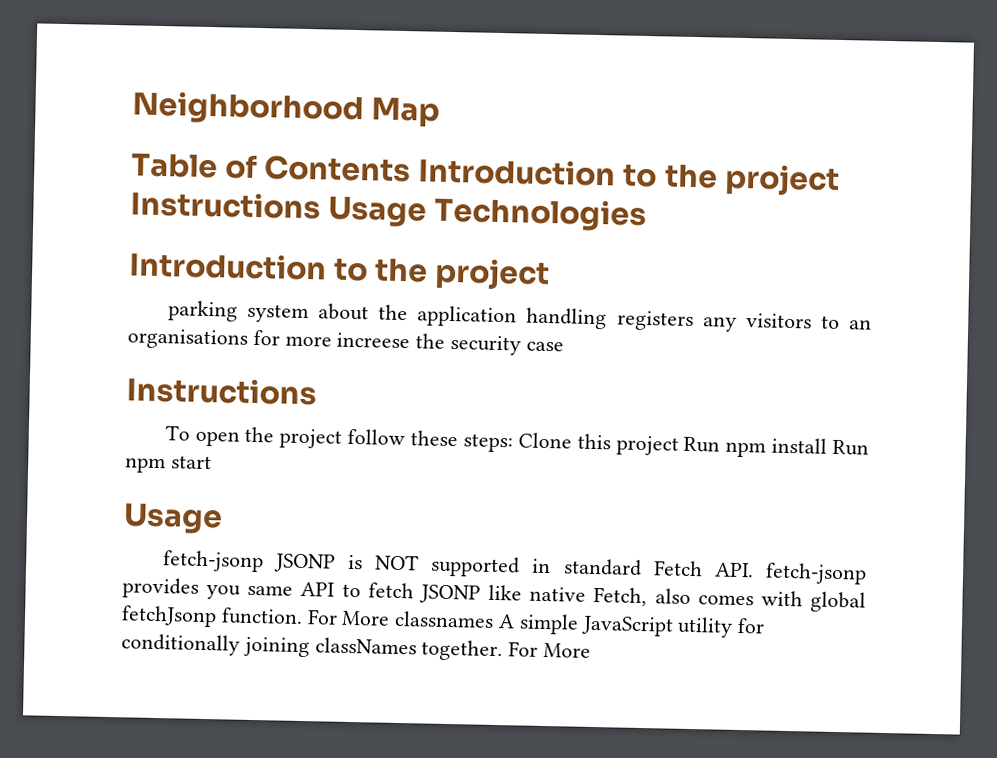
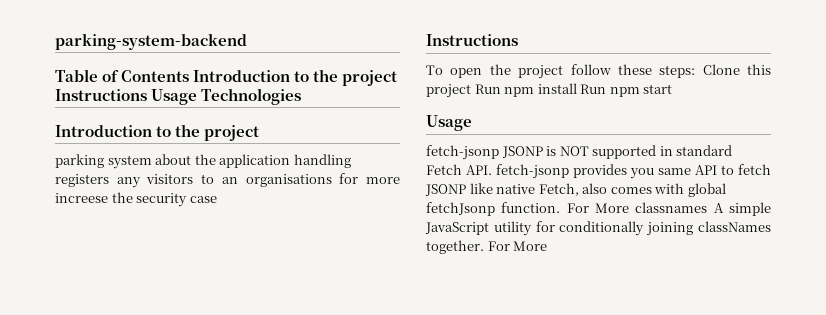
- Neighborhood Map
+ parking-system-backend

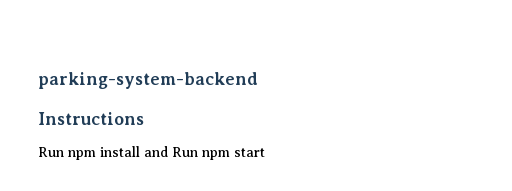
- Table of Contents Introduction to the project Instructions Usage Technologies
- Introduction to the project
- parking system about the application handling registers any visitors to an organisations for more increese the security case
  Instructions
- To open the project follow these steps: Clone this project Run npm install Run npm start
- Usage
- fetch-jsonp JSONP is NOT supported in standard Fetch API. fetch-jsonp provides you same API to fetch JSONP like native Fetch, also comes with global fetchJsonp function. For More classnames A simple JavaScript utility for conditionally joining classNames together. For More
+ Run npm install and Run npm start

